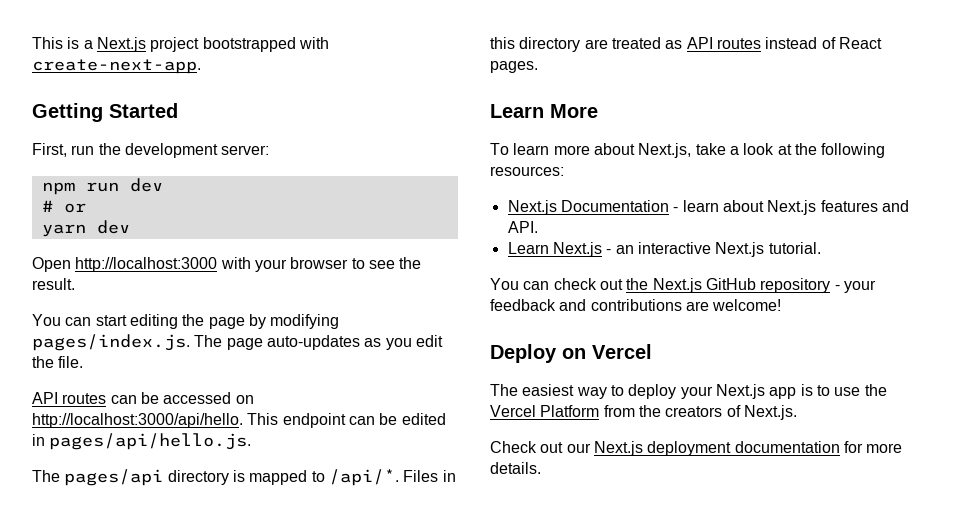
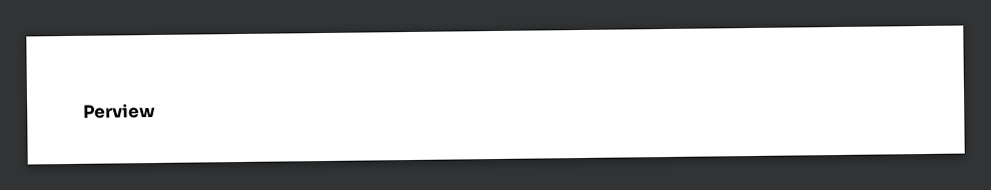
- This is a Next.js project bootstrapped with create-next-app.
- Getting Started
- First, run the development server:
- npm run dev
- # or
- yarn dev
- Open http://localhost:3000 with your browser to see the result.
- You can start editing the page by modifying pages/index.js. The page auto-updates as you edit the file.
- API routes can be accessed on http://localhost:3000/api/hello. This endpoint can be edited in pages/api/hello.js.
- The pages/api directory is mapped to /api/*. Files in this directory are treated as API routes instead of React pages.
- Learn More
- To learn more about Next.js, take a look at the following resources:
- Next.js Documentation - learn about Next.js features and API.
- Learn Next.js - an interactive Next.js tutorial.
- You can check out the Next.js GitHub repository - your feedback and contributions are welcome!
- Deploy on Vercel
- The easiest way to deploy your Next.js app is to use the Vercel Platform from the creators of Next.js.
- Check out our Next.js deployment documentation for more details.
+ Perview

